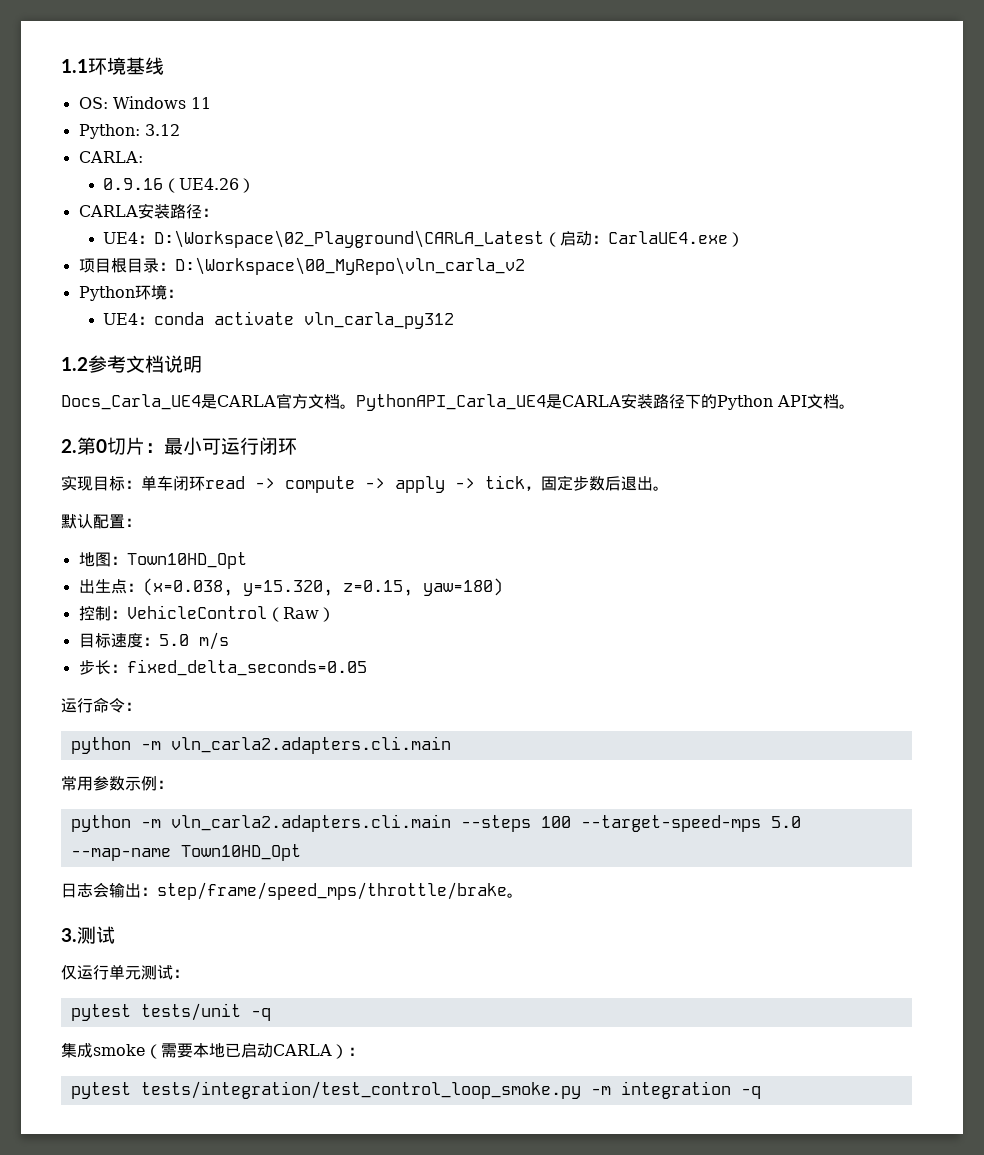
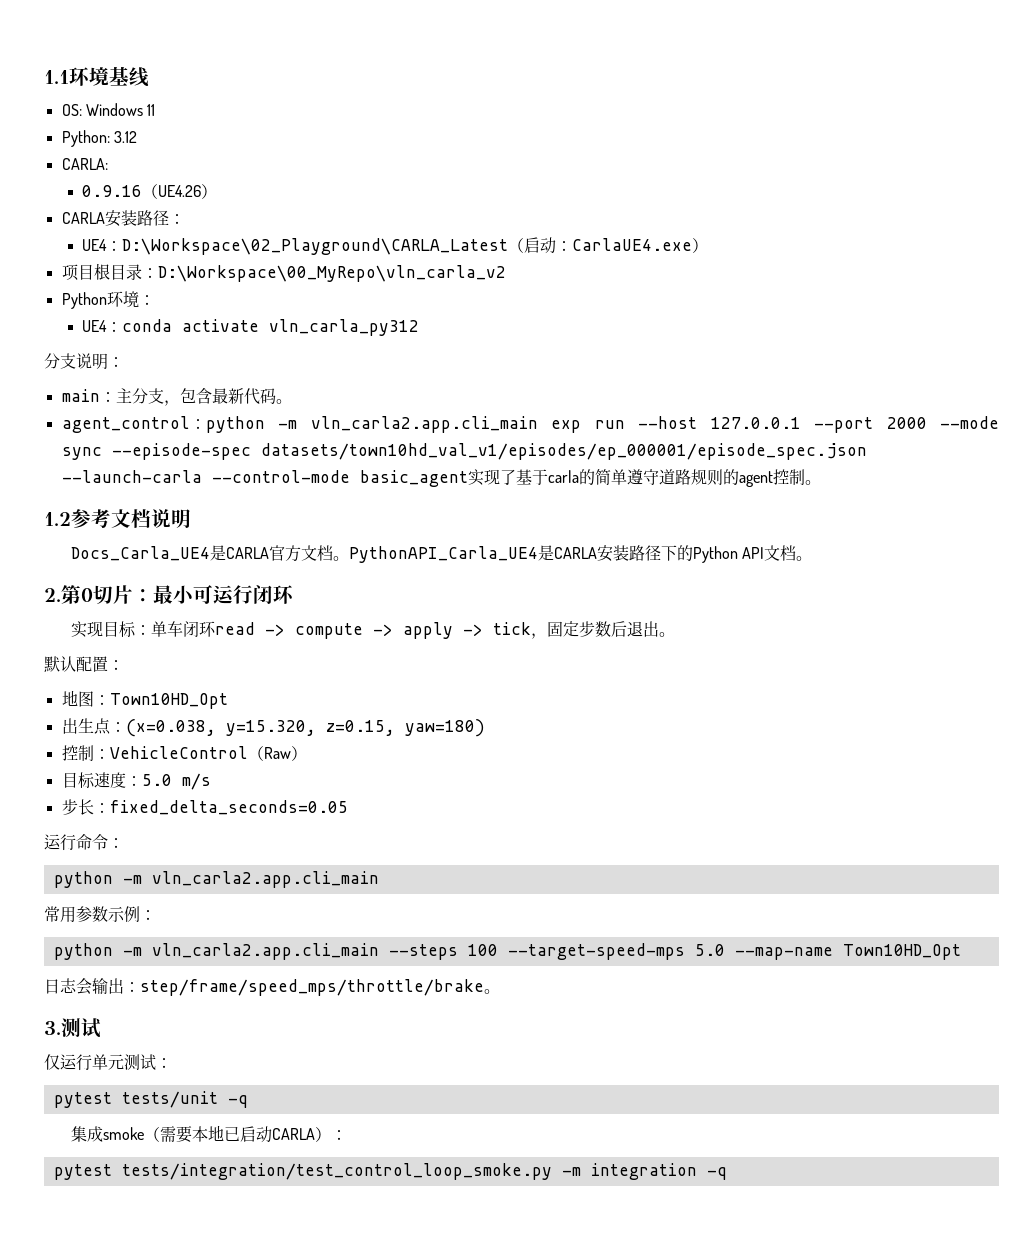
+ 分支说明：
+ main：主分支，包含最新代码。
+ agent_control：python -m vln_carla2.app.cli_main exp run --host 127.0.0.1 --port 2000 --mode sync --episode-spec datasets/town10hd_val_v1/episodes/ep_000001/episode_spec.json --launch-carla --control-mode basic_agent实现了基于carla的简单遵守道路规则的agent控制。
  运行命令：
- python -m vln_carla2.adapters.cli.main
+ python -m vln_carla2.app.cli_main
- python -m vln_carla2.adapters.cli.main --steps 100 --target-speed-mps 5.0 --map-name Town10HD_Opt
+ python -m vln_carla2.app.cli_main --steps 100 --target-speed-mps 5.0 --map-name Town10HD_Opt

